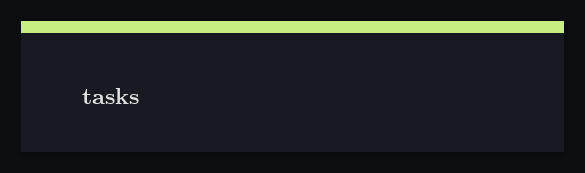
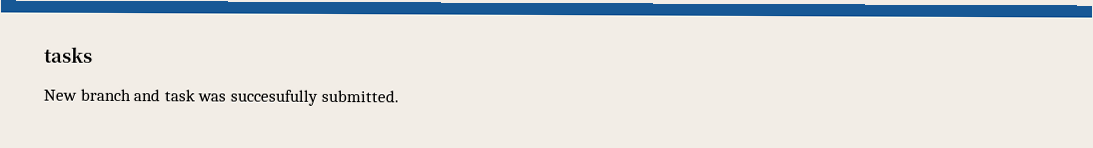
+ New branch and task was succesufully submitted.

